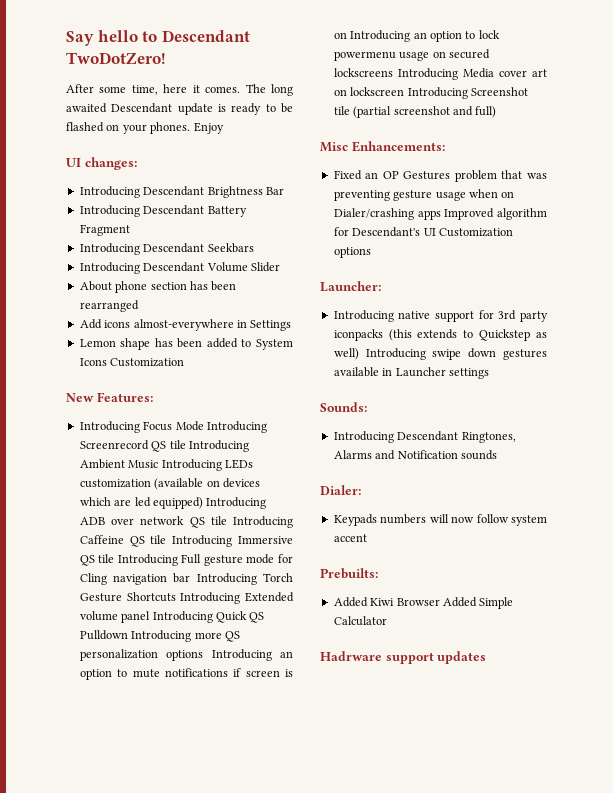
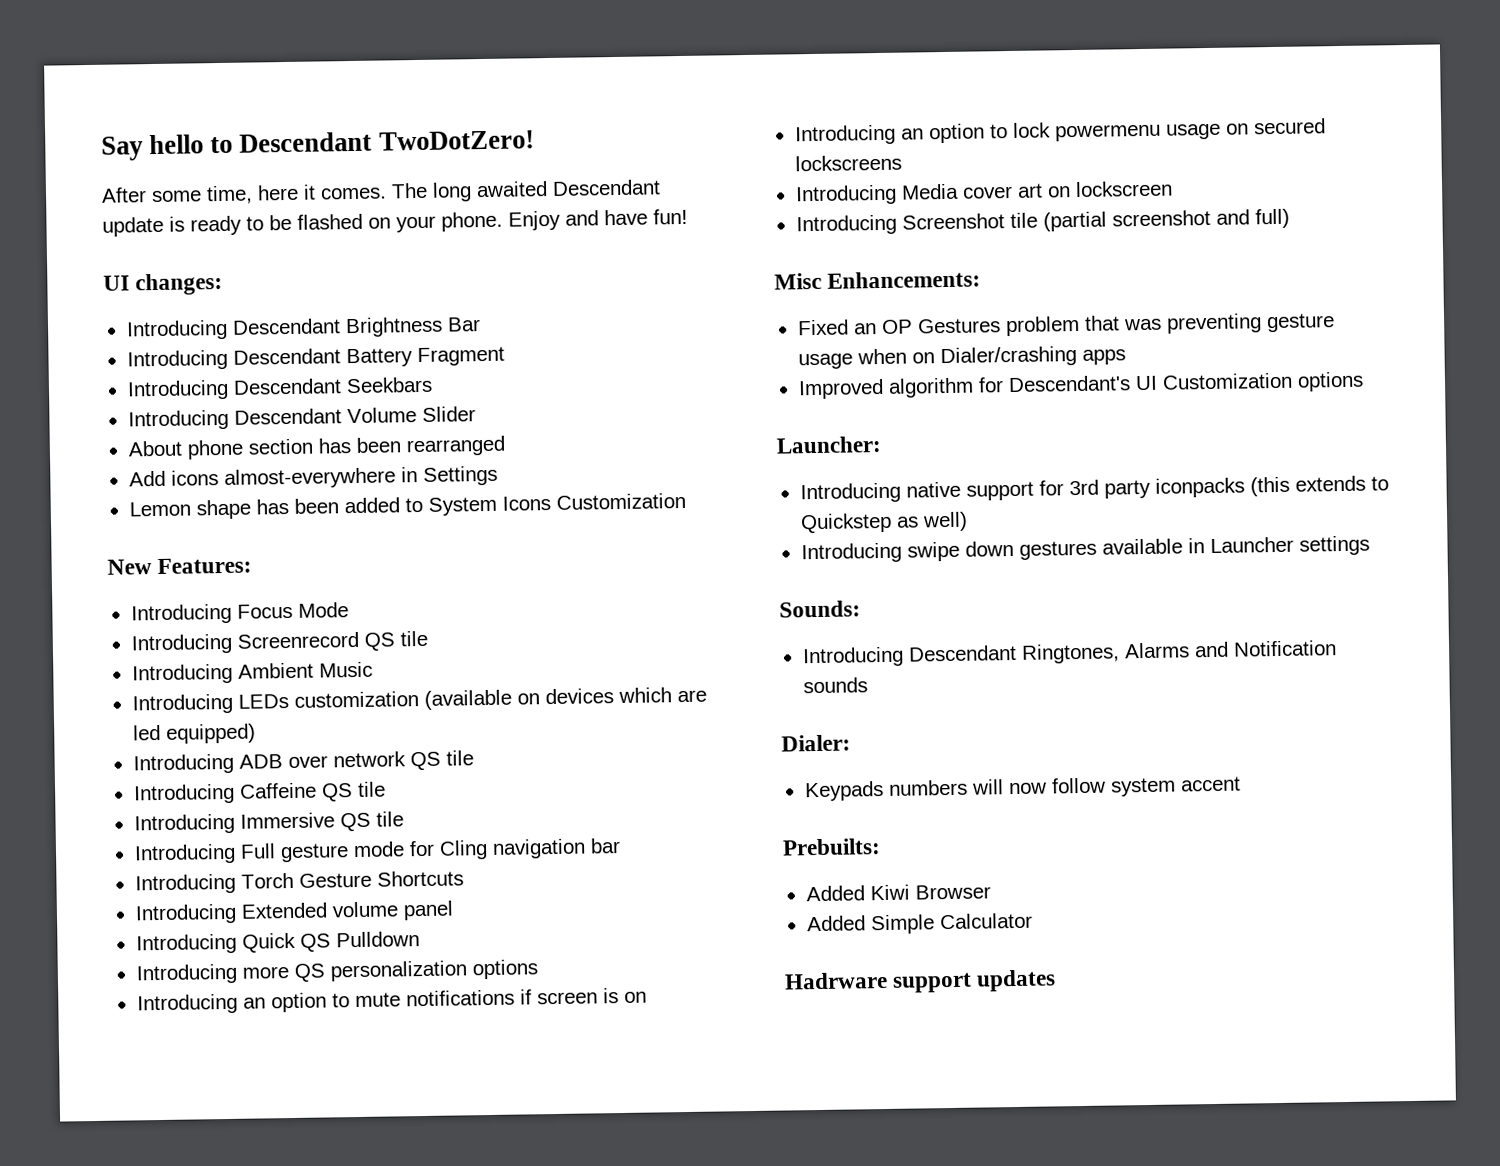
- The long awaited Descendant update is ready to be flashed on your phones.
+ The long awaited Descendant update is ready to be flashed on your phone.
- Enjoy
+ Enjoy and have fun!
- Introducing Focus Mode Introducing Screenrecord QS tile Introducing Ambient Music Introducing LEDs customization (available on devices which are led equipped) Introducing ADB over network QS tile Introducing Caffeine QS tile Introducing Immersive QS tile Introducing Full gesture mode for Cling navigation bar Introducing Torch Gesture Shortcuts Introducing Extended volume panel Introducing Quick QS Pulldown Introducing more QS personalization options Introducing an option to mute notifications if screen is on Introducing an option to lock powermenu usage on secured lockscreens Introducing Media cover art on lockscreen Introducing Screenshot tile (partial screenshot and full)
+ Introducing Focus Mode
+ Introducing Screenrecord QS tile
+ Introducing Ambient Music
+ Introducing LEDs customization (available on devices which are led equipped)
+ Introducing ADB over network QS tile
+ Introducing Caffeine QS tile
+ Introducing Immersive QS tile
+ Introducing Full gesture mode for Cling navigation bar
+ Introducing Torch Gesture Shortcuts
+ Introducing Extended volume panel
+ Introducing Quick QS Pulldown
+ Introducing more QS personalization options
+ Introducing an option to mute notifications if screen is on
+ Introducing an option to lock powermenu usage on secured lockscreens
+ Introducing Media cover art on lockscreen
+ Introducing Screenshot tile (partial screenshot and full)
- Fixed an OP Gestures problem that was preventing gesture usage when on Dialer/crashing apps Improved algorithm for Descendant's UI Customization options
+ Fixed an OP Gestures problem that was preventing gesture usage when on Dialer/crashing apps
+ Improved algorithm for Descendant's UI Customization options
- Introducing native support for 3rd party iconpacks (this extends to Quickstep as well) Introducing swipe down gestures available in Launcher settings
+ Introducing native support for 3rd party iconpacks (this extends to Quickstep as well)
+ Introducing swipe down gestures available in Launcher settings
- Added Kiwi Browser Added Simple Calculator
+ Added Kiwi Browser
+ Added Simple Calculator

